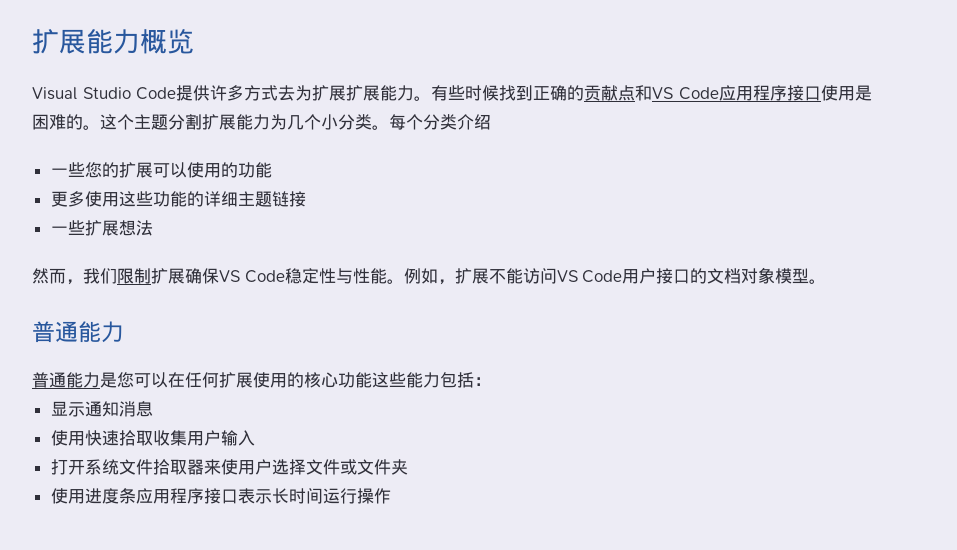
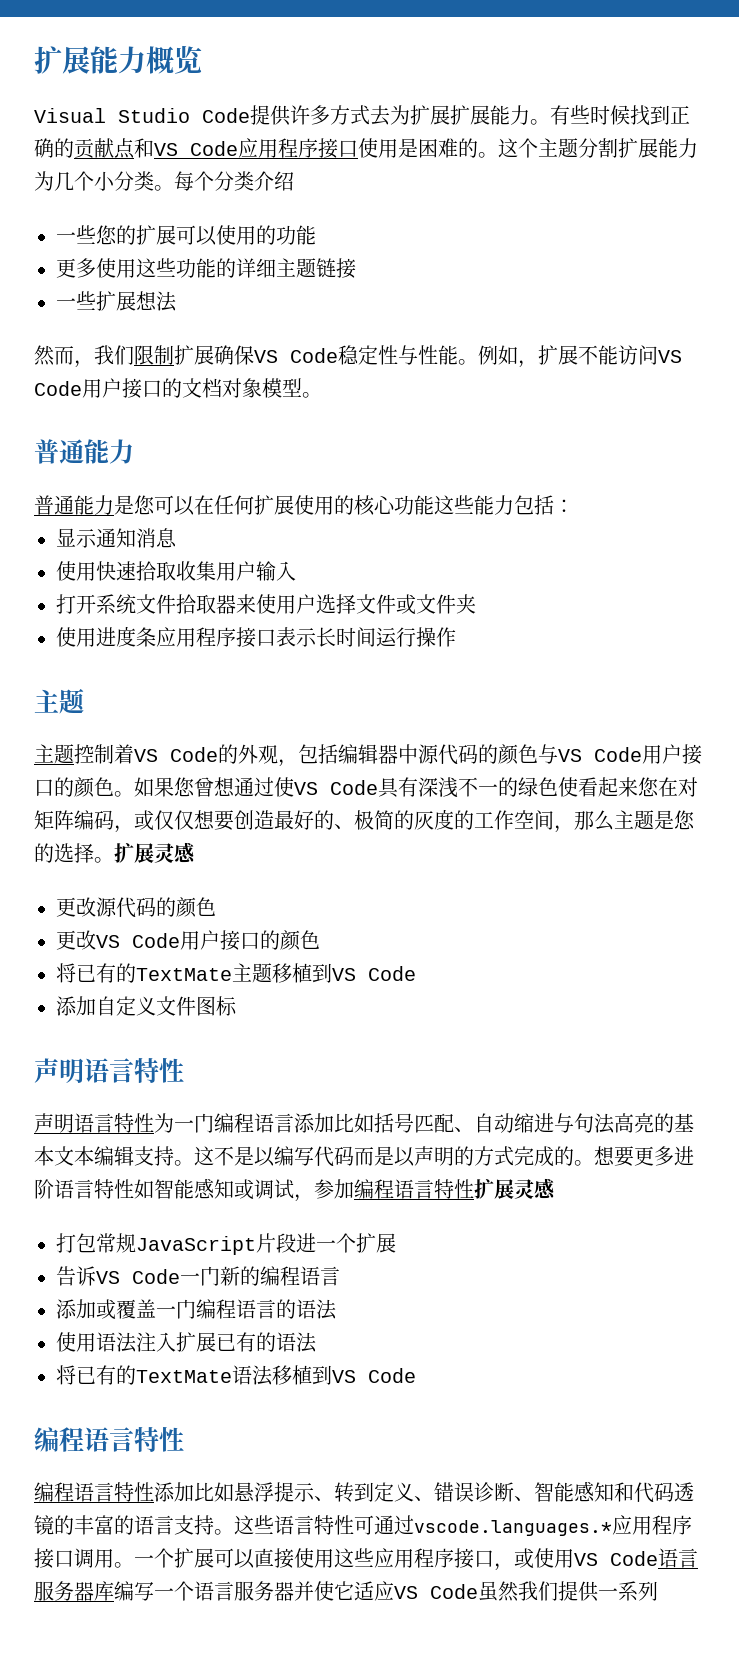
  使用进度条应用程序接口表示长时间运行操作
+ 主题
+ 主题控制着VS Code的外观，包括编辑器中源代码的颜色与VS Code用户接口的颜色。如果您曾想通过使VS Code具有深浅不一的绿色使看起来您在对矩阵编码，或仅仅想要创造最好的、极简的灰度的工作空间，那么主题是您的选择。扩展灵感
+ 更改源代码的颜色
+ 更改VS Code用户接口的颜色
+ 将已有的TextMate主题移植到VS Code
+ 添加自定义文件图标
+ 声明语言特性
+ 声明语言特性为一门编程语言添加比如括号匹配、自动缩进与句法高亮的基本文本编辑支持。这不是以编写代码而是以声明的方式完成的。想要更多进阶语言特性如智能感知或调试，参加编程语言特性扩展灵感
+ 打包常规JavaScript片段进一个扩展
+ 告诉VS Code一门新的编程语言
+ 添加或覆盖一门编程语言的语法
+ 使用语法注入扩展已有的语法
+ 将已有的TextMate语法移植到VS Code
+ 编程语言特性
+ 编程语言特性添加比如悬浮提示、转到定义、错误诊断、智能感知和代码透镜的丰富的语言支持。这些语言特性可通过vscode.languages.*应用程序接口调用。一个扩展可以直接使用这些应用程序接口，或使用VS Code语言服务器库编写一个语言服务器并使它适应VS Code虽然我们提供一系列

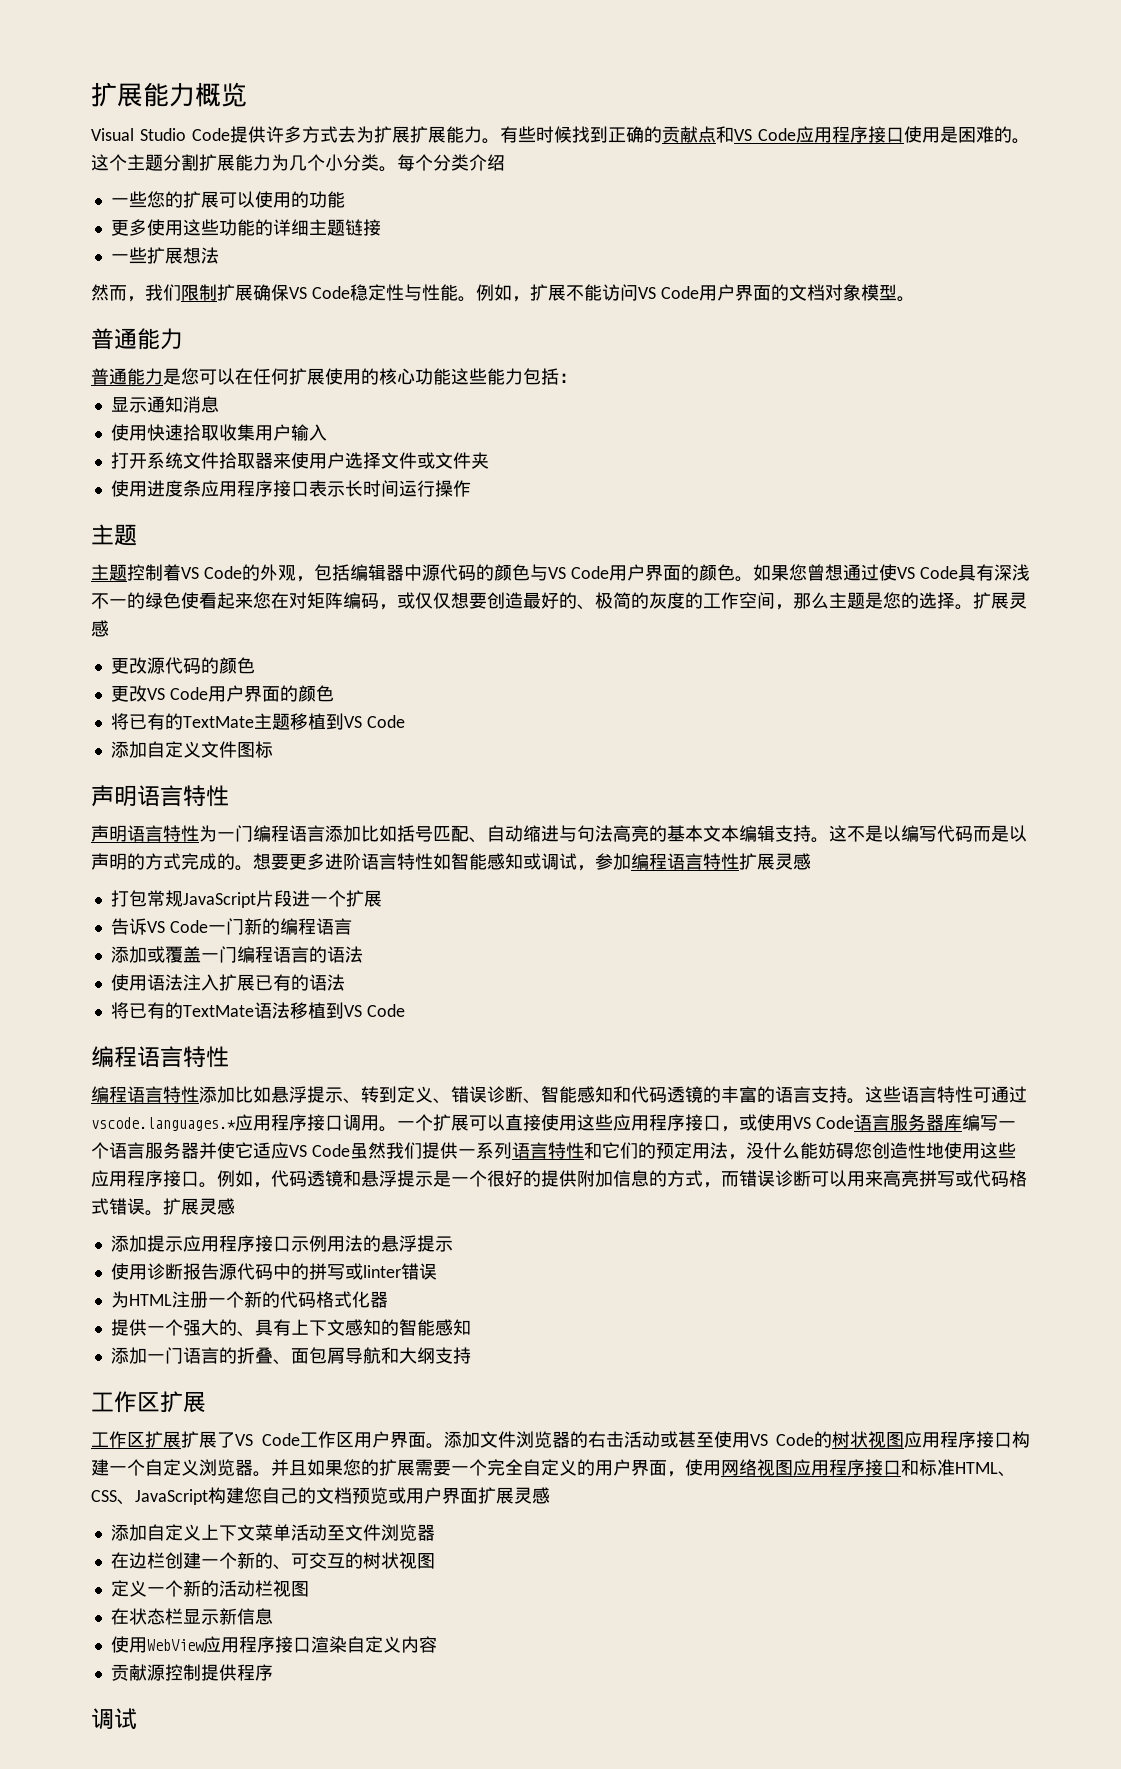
- 例如，扩展不能访问VS Code用户接口的文档对象模型。
+ 例如，扩展不能访问VS Code用户界面的文档对象模型。
- 主题控制着VS Code的外观，包括编辑器中源代码的颜色与VS Code用户接口的颜色。
+ 主题控制着VS Code的外观，包括编辑器中源代码的颜色与VS Code用户界面的颜色。
- 更改VS Code用户接口的颜色
+ 更改VS Code用户界面的颜色
- 一个扩展可以直接使用这些应用程序接口，或使用VS Code语言服务器库编写一个语言服务器并使它适应VS Code虽然我们提供一系列
+ 一个扩展可以直接使用这些应用程序接口，或使用VS Code语言服务器库编写一个语言服务器并使它适应VS Code虽然我们提供一系列语言特性和它们的预定用法，没什么能妨碍您创造性地使用这些应用程序接口。例如，代码透镜和悬浮提示是一个很好的提供附加信息的方式，而错误诊断可以用来高亮拼写或代码格式错误。扩展灵感
+ 添加提示应用程序接口示例用法的悬浮提示
+ 使用诊断报告源代码中的拼写或linter错误
+ 为HTML注册一个新的代码格式化器
+ 提供一个强大的、具有上下文感知的智能感知
+ 添加一门语言的折叠、面包屑导航和大纲支持
+ 工作区扩展
+ 工作区扩展扩展了VS Code工作区用户界面。添加文件浏览器的右击活动或甚至使用VS Code的树状视图应用程序接口构建一个自定义浏览器。并且如果您的扩展需要一个完全自定义的用户界面，使用网络视图应用程序接口和标准HTML、CSS、JavaScript构建您自己的文档预览或用户界面扩展灵感
+ 添加自定义上下文菜单活动至文件浏览器
+ 在边栏创建一个新的、可交互的树状视图
+ 定义一个新的活动栏视图
+ 在状态栏显示新信息
+ 使用WebView应用程序接口渲染自定义内容
+ 贡献源控制提供程序
+ 调试

